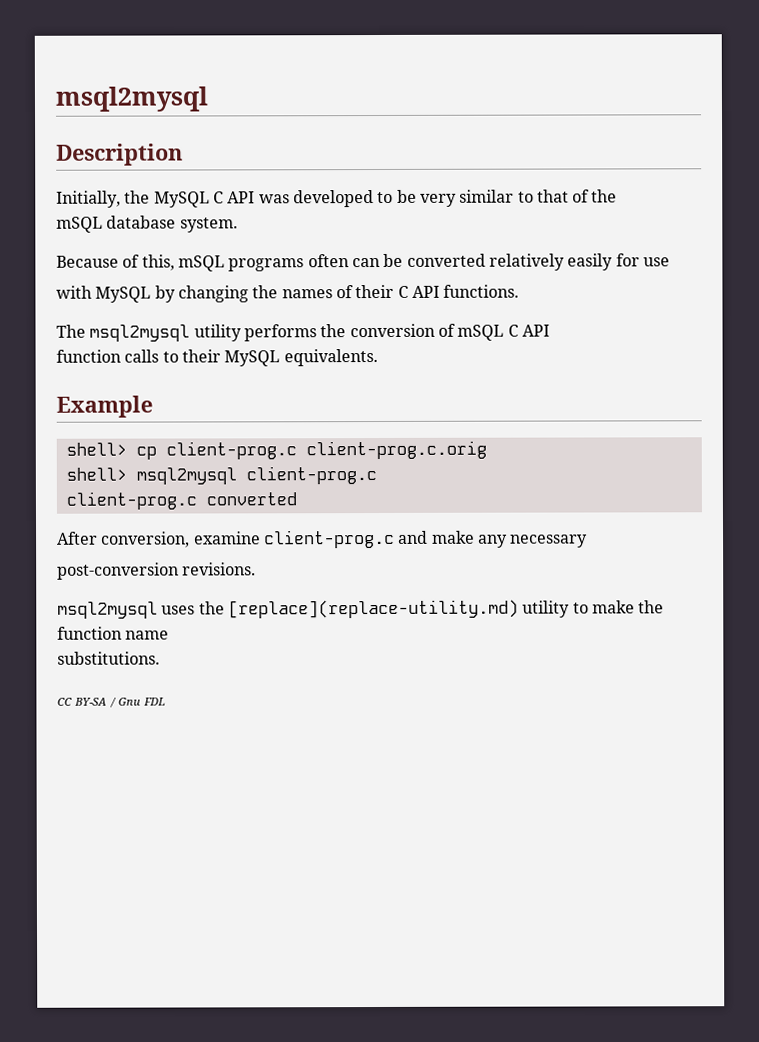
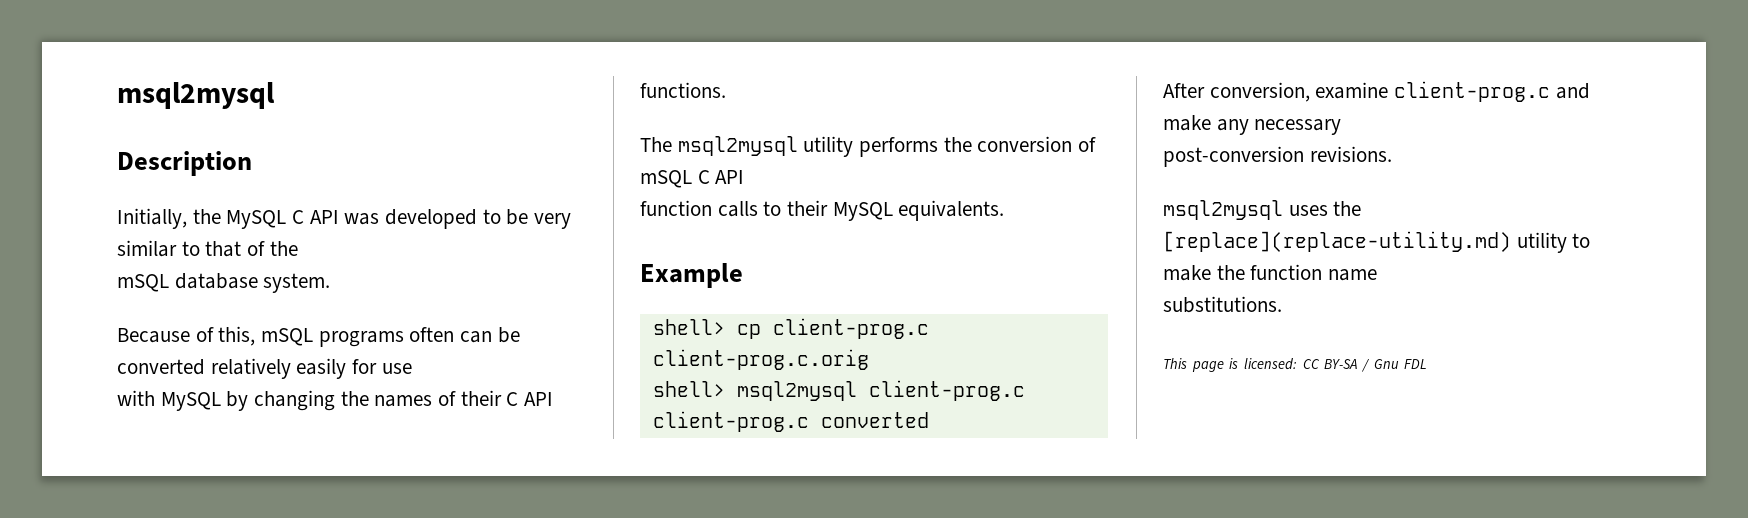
- CC BY-SA / Gnu FDL
+ This page is licensed: CC BY-SA / Gnu FDL

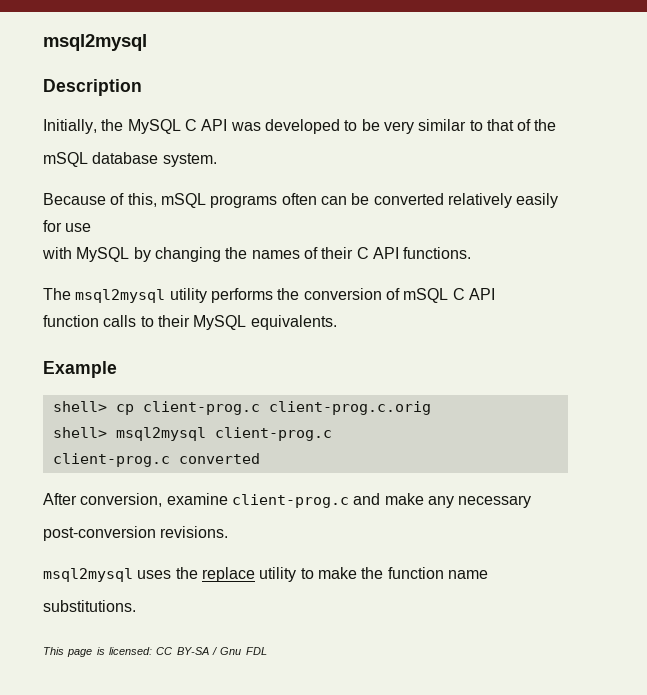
- msql2mysql uses the [replace](replace-utility.md) utility to make the function name
+ msql2mysql uses the replace utility to make the function name

